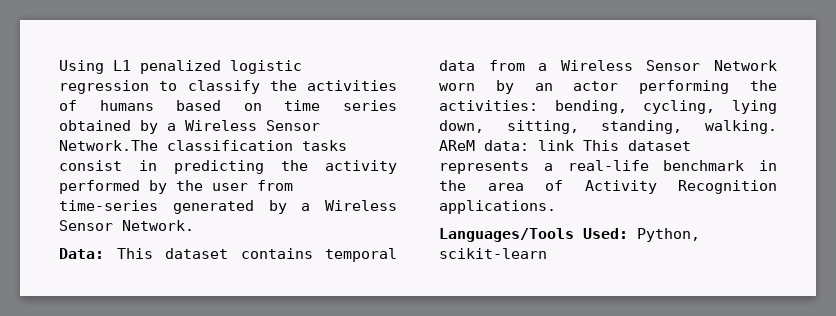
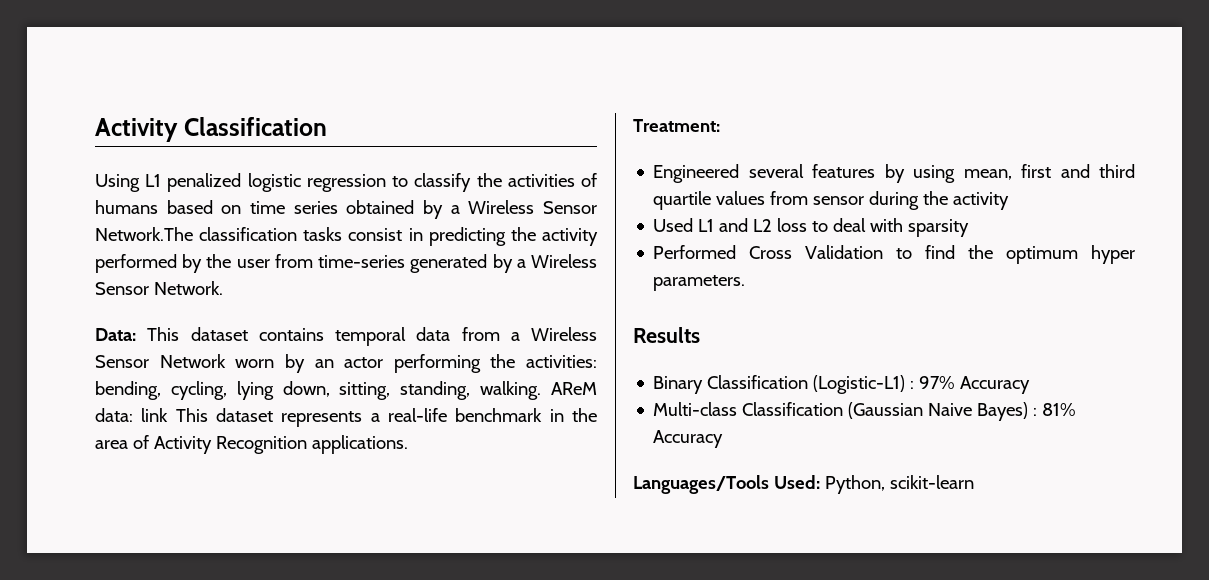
+ Activity Classification
+ Treatment:
+ Engineered several features by using mean, first and third quartile values from sensor during the activity
+ Used L1 and L2 loss to deal with sparsity
+ Performed Cross Validation to find the optimum hyper parameters.
+ Results
+ Binary Classification (Logistic-L1) : 97% Accuracy
+ Multi-class Classification (Gaussian Naive Bayes) : 81% Accuracy

